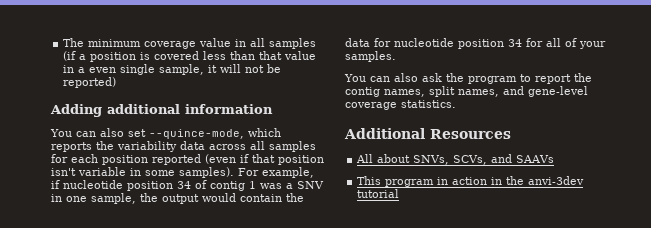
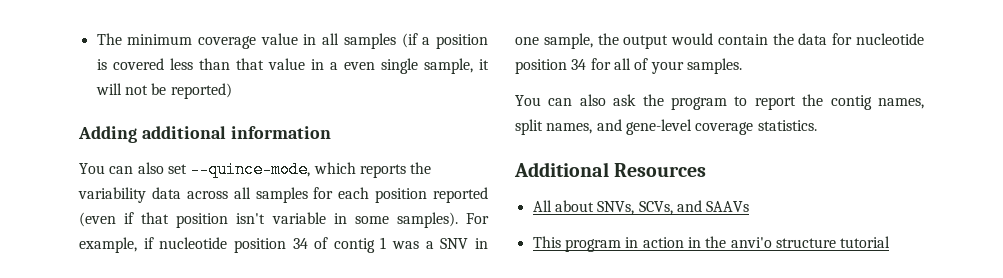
- This program in action in the anvi-3dev tutorial
+ This program in action in the anvi'o structure tutorial

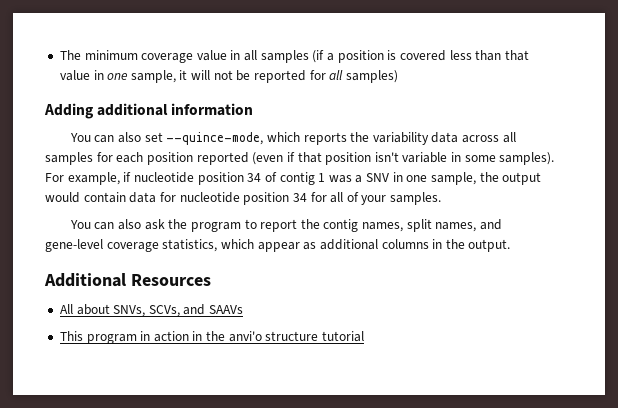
- The minimum coverage value in all samples (if a position is covered less than that value in a even single sample, it will not be reported)
+ The minimum coverage value in all samples (if a position is covered less than that value in one sample, it will not be reported for all samples)
- For example, if nucleotide position 34 of contig 1 was a SNV in one sample, the output would contain the data for nucleotide position 34 for all of your samples.
+ For example, if nucleotide position 34 of contig 1 was a SNV in one sample, the output would contain data for nucleotide position 34 for all of your samples.
- You can also ask the program to report the contig names, split names, and gene-level coverage statistics.
+ You can also ask the program to report the contig names, split names, and gene-level coverage statistics, which appear as additional columns in the output.

